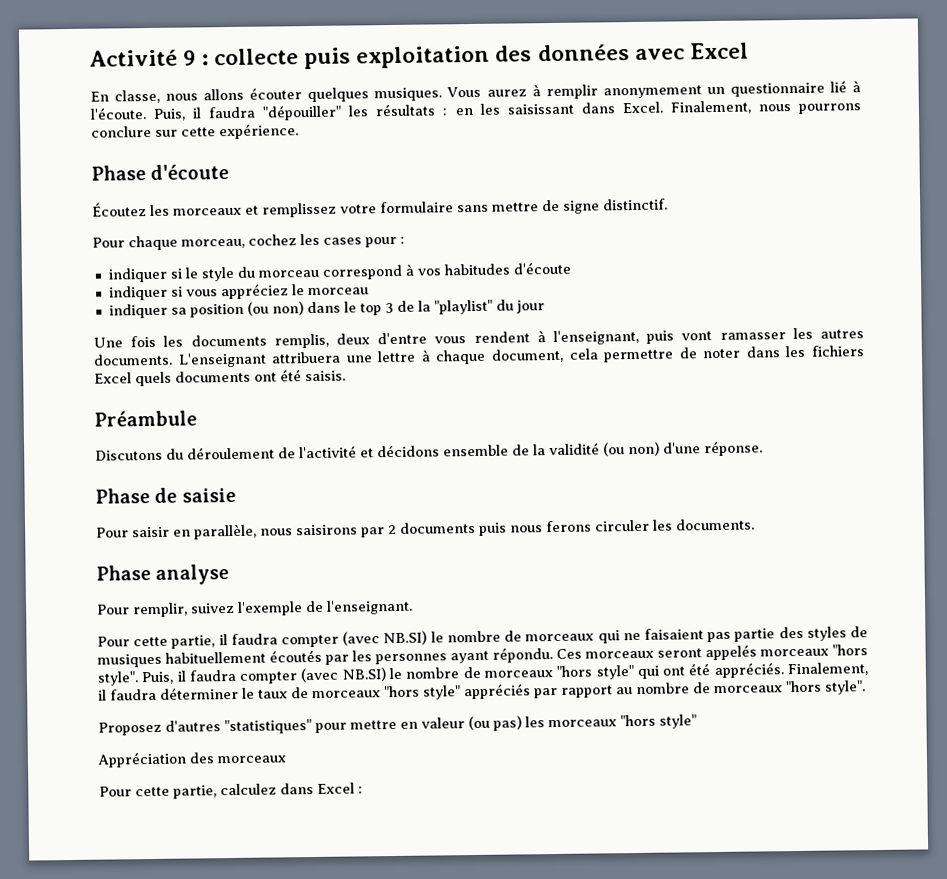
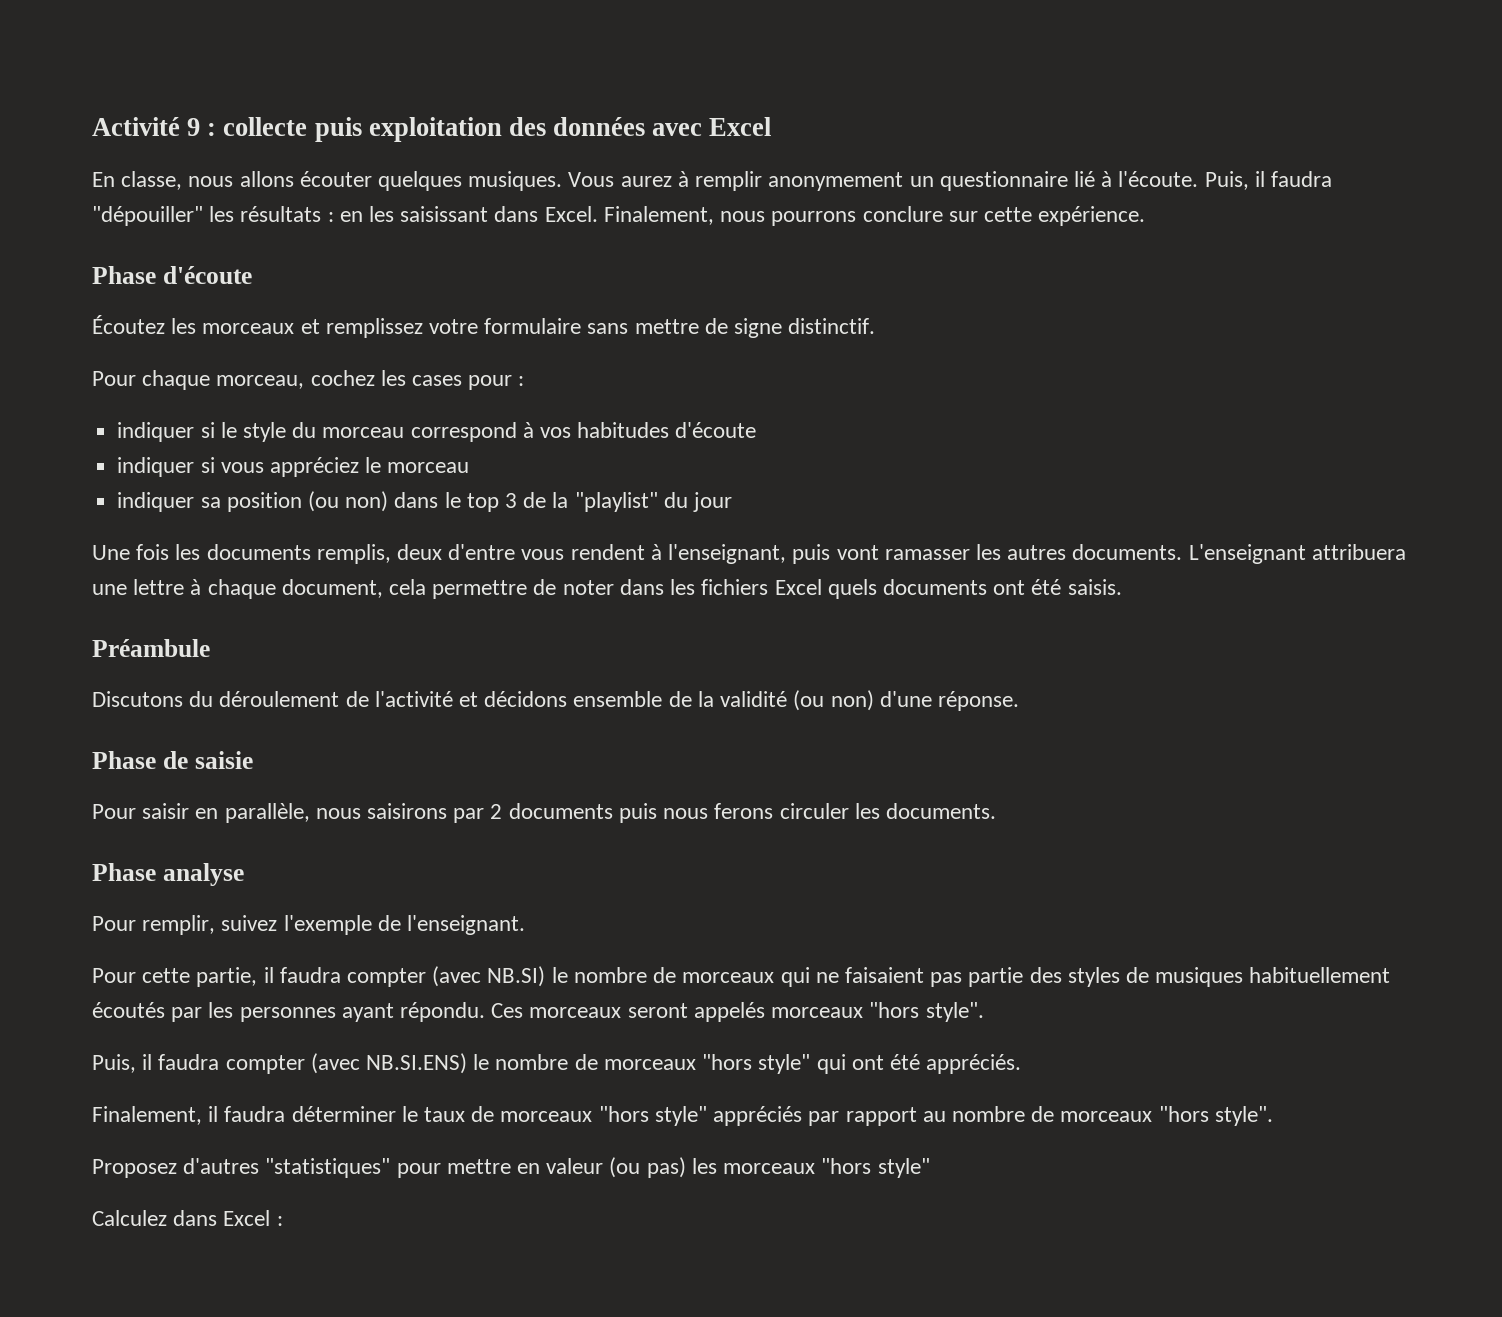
- Ces morceaux seront appelés morceaux "hors style". Puis, il faudra compter (avec NB.SI) le nombre de morceaux "hors style" qui ont été appréciés. Finalement, il faudra déterminer le taux de morceaux "hors style" appréciés par rapport au nombre de morceaux "hors style".
+ Ces morceaux seront appelés morceaux "hors style".
+ Puis, il faudra compter (avec NB.SI.ENS) le nombre de morceaux "hors style" qui ont été appréciés.
+ Finalement, il faudra déterminer le taux de morceaux "hors style" appréciés par rapport au nombre de morceaux "hors style".
- Appréciation des morceaux
- Pour cette partie, calculez dans Excel :
+ Calculez dans Excel :

